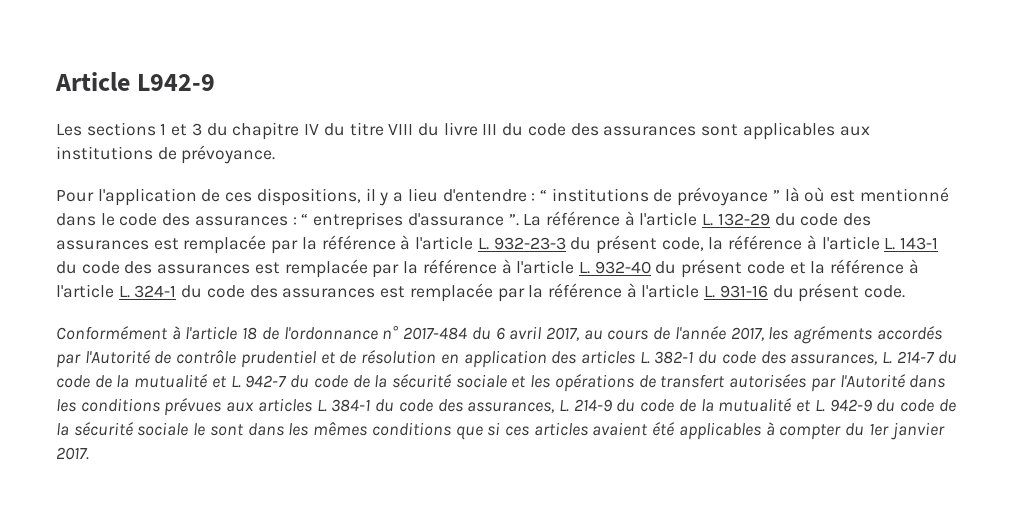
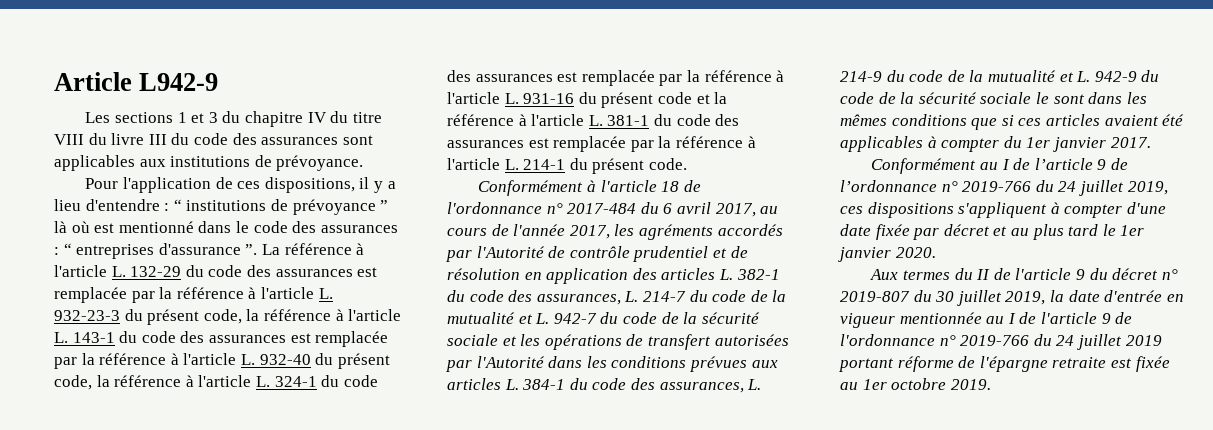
- La référence à l'article L. 132-29 du code des assurances est remplacée par la référence à l'article L. 932-23-3 du présent code, la référence à l'article L. 143-1 du code des assurances est remplacée par la référence à l'article L. 932-40 du présent code et la référence à l'article L. 324-1 du code des assurances est remplacée par la référence à l'article L. 931-16 du présent code.
+ La référence à l'article L. 132-29 du code des assurances est remplacée par la référence à l'article L. 932-23-3 du présent code, la référence à l'article L. 143-1 du code des assurances est remplacée par la référence à l'article L. 932-40 du présent code, la référence à l'article L. 324-1 du code des assurances est remplacée par la référence à l'article L. 931-16 du présent code et la référence à l'article L. 381-1 du code des assurances est remplacée par la référence à l'article L. 214-1 du présent code.
+ Conformément au I de l’article 9 de l’ordonnance n° 2019-766 du 24 juillet 2019, ces dispositions s'appliquent à compter d'une date fixée par décret et au plus tard le 1er janvier 2020.
+ Aux termes du II de l'article 9 du décret n° 2019-807 du 30 juillet 2019, la date d'entrée en vigueur mentionnée au I de l'article 9 de l'ordonnance n° 2019-766 du 24 juillet 2019 portant réforme de l'épargne retraite est fixée au 1er octobre 2019.

